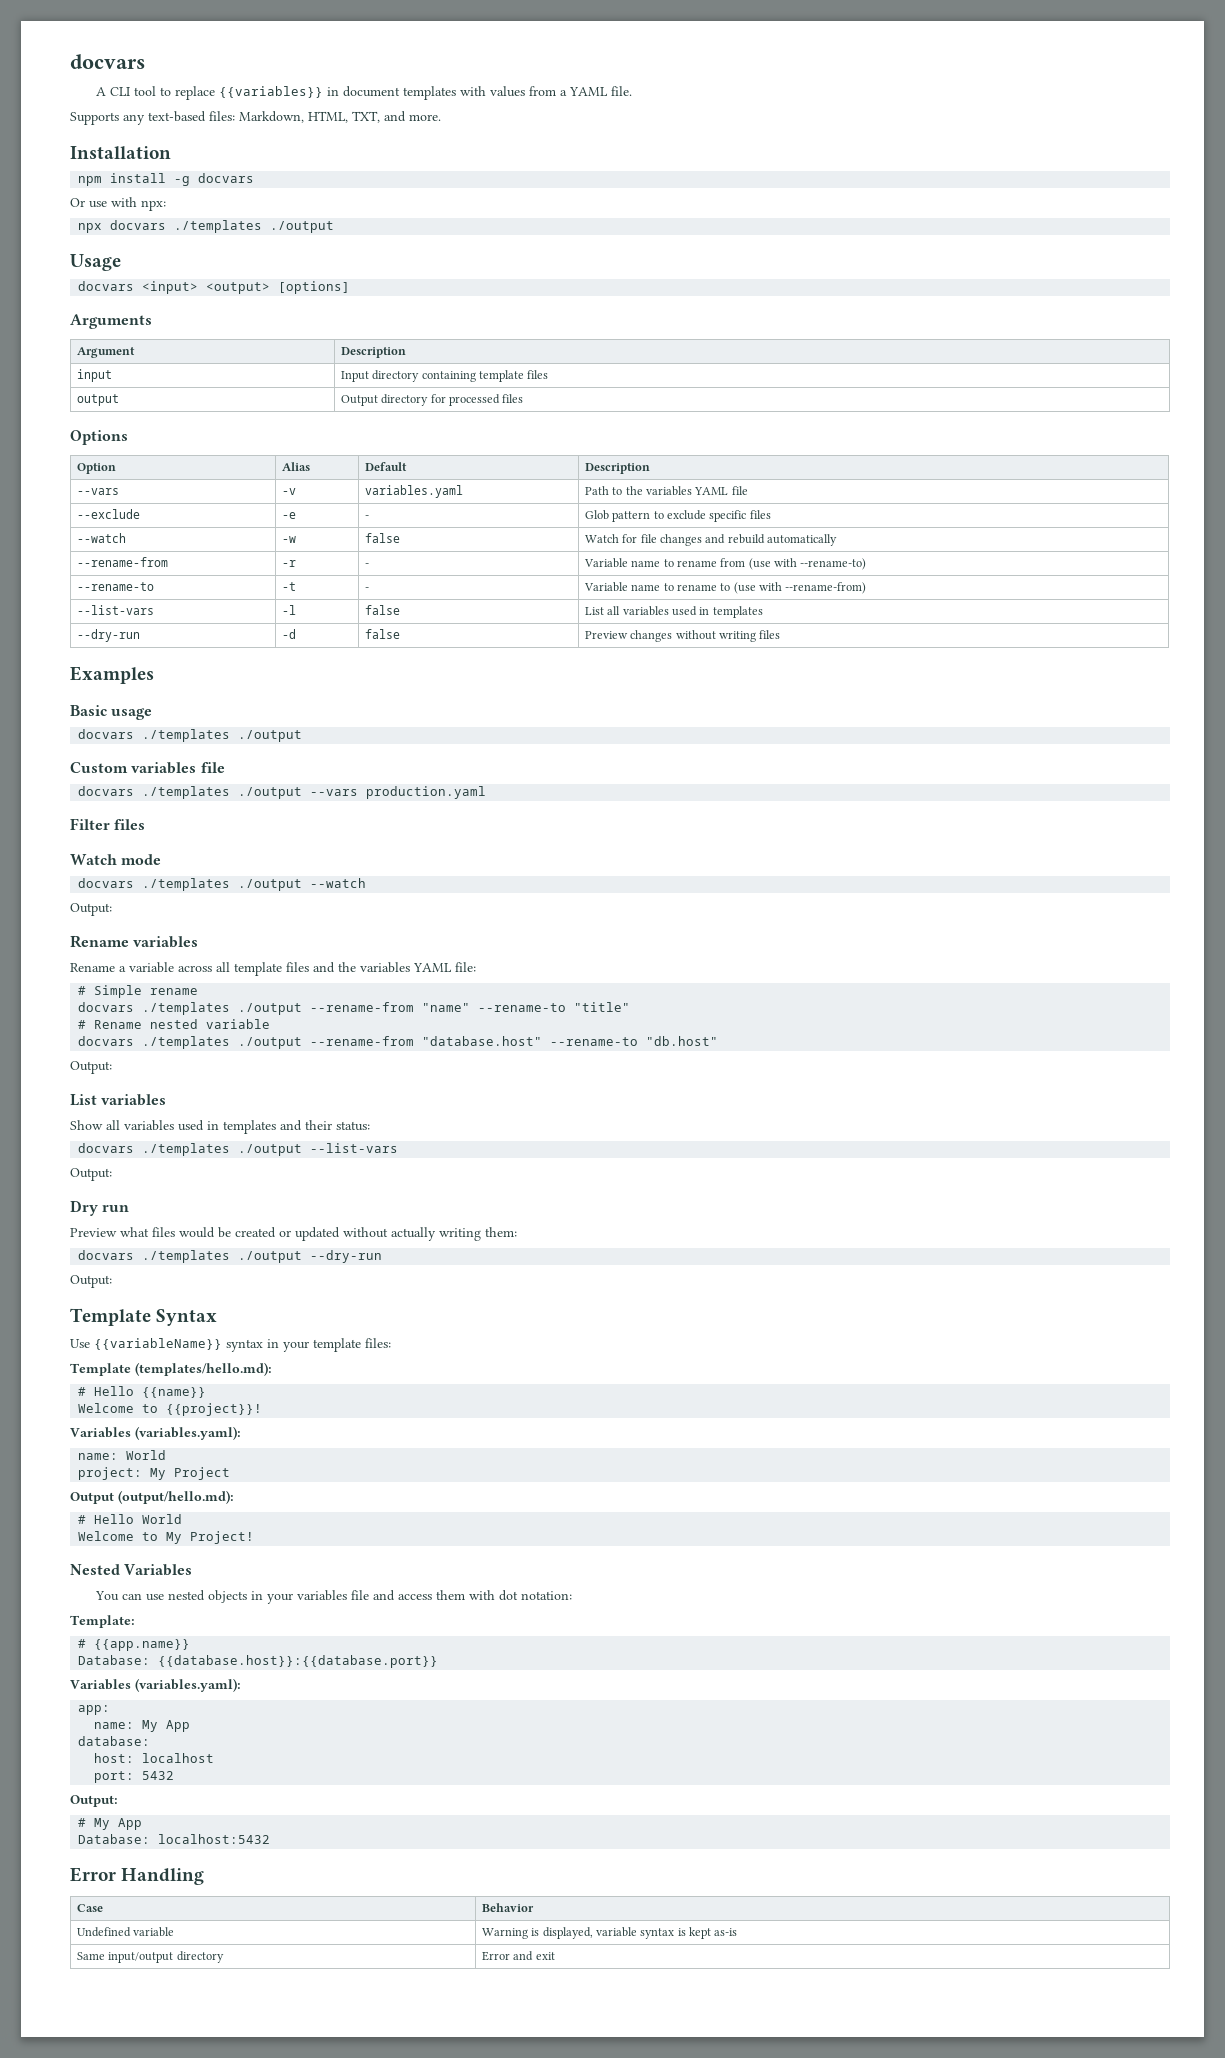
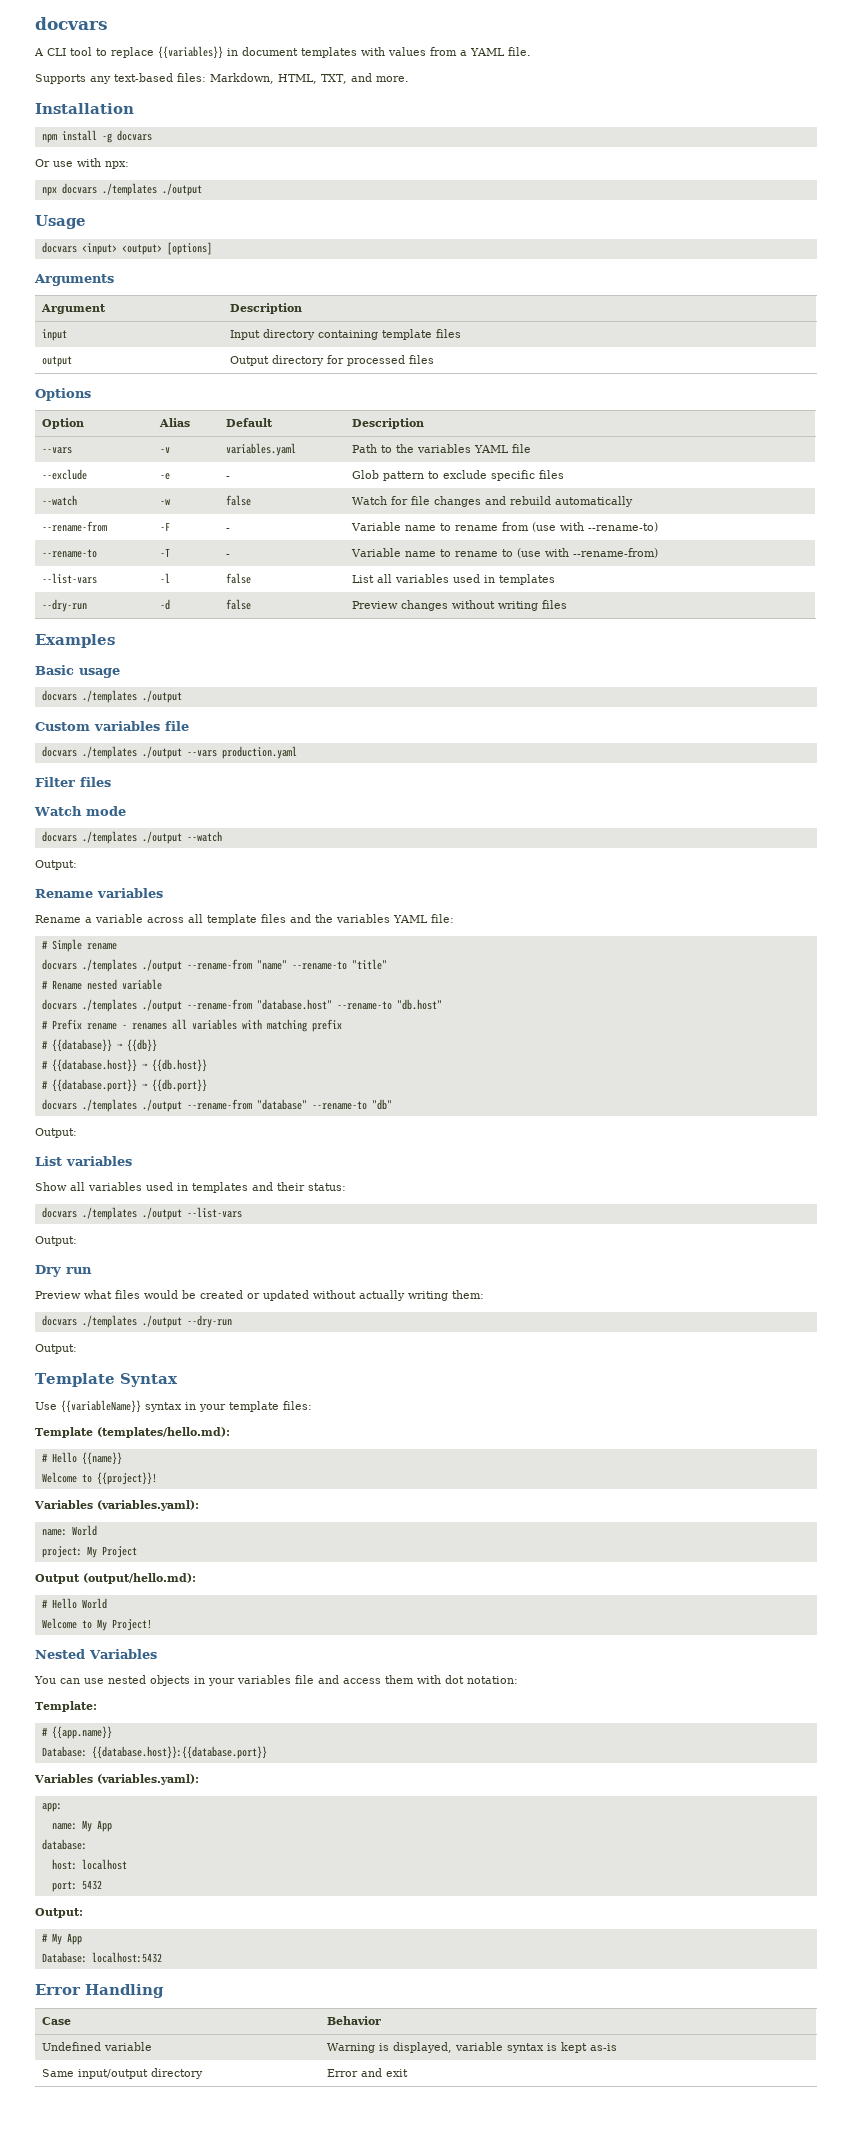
- --rename-from | -r | - | Variable name to rename from (use with --rename-to)
+ --rename-from | -F | - | Variable name to rename from (use with --rename-to)
- --rename-to | -t | - | Variable name to rename to (use with --rename-from)
+ --rename-to | -T | - | Variable name to rename to (use with --rename-from)
+ # Prefix rename - renames all variables with matching prefix
+ # {{database}} → {{db}}
+ # {{database.host}} → {{db.host}}
+ # {{database.port}} → {{db.port}}
+ docvars ./templates ./output --rename-from "database" --rename-to "db"

